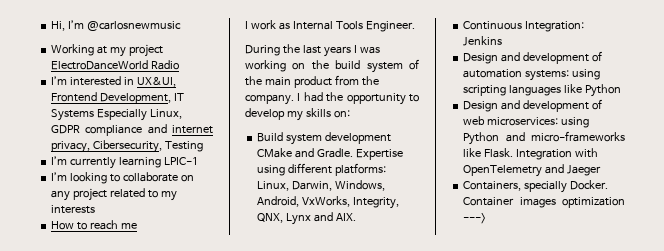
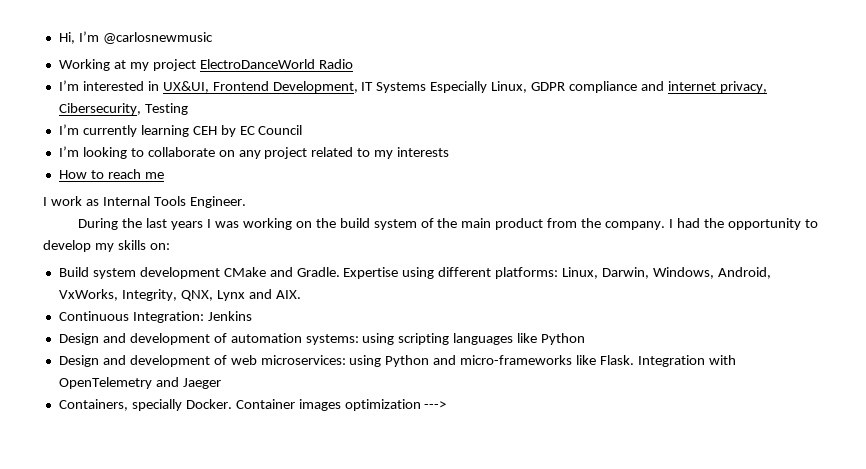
- I’m currently learning LPIC-1
+ I’m currently learning CEH by EC Council

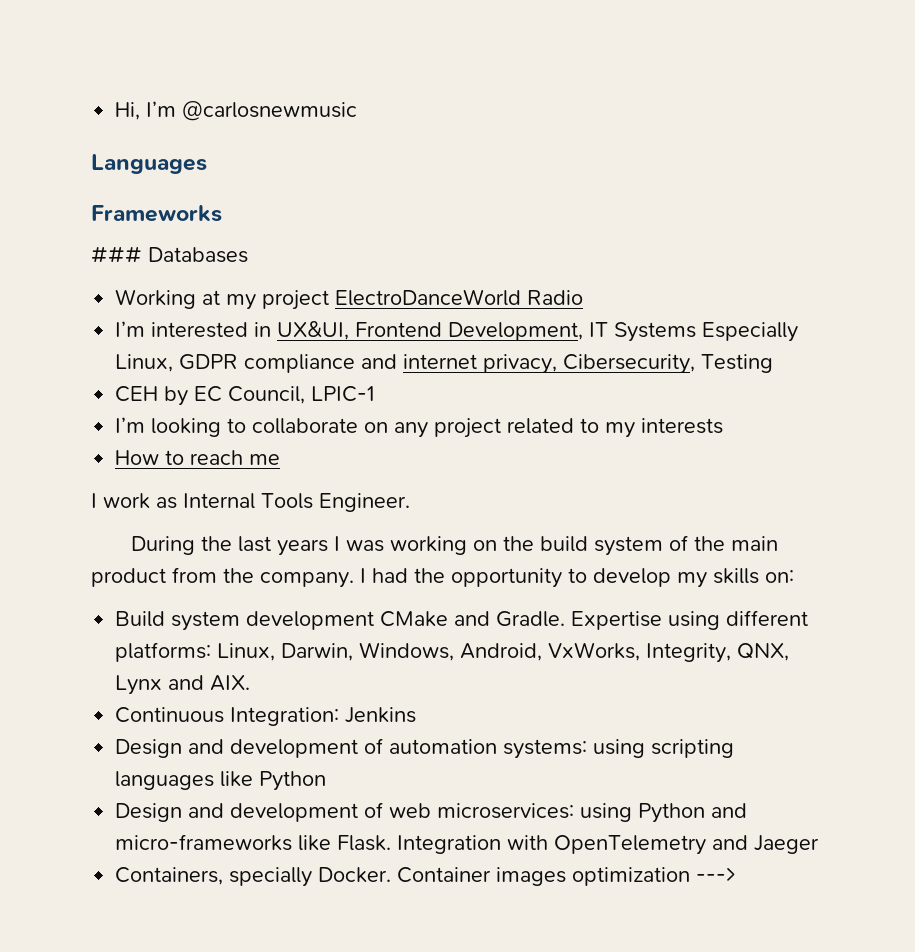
+ Languages
+ Frameworks
+ ### Databases
- I’m currently learning CEH by EC Council
+ CEH by EC Council, LPIC-1

